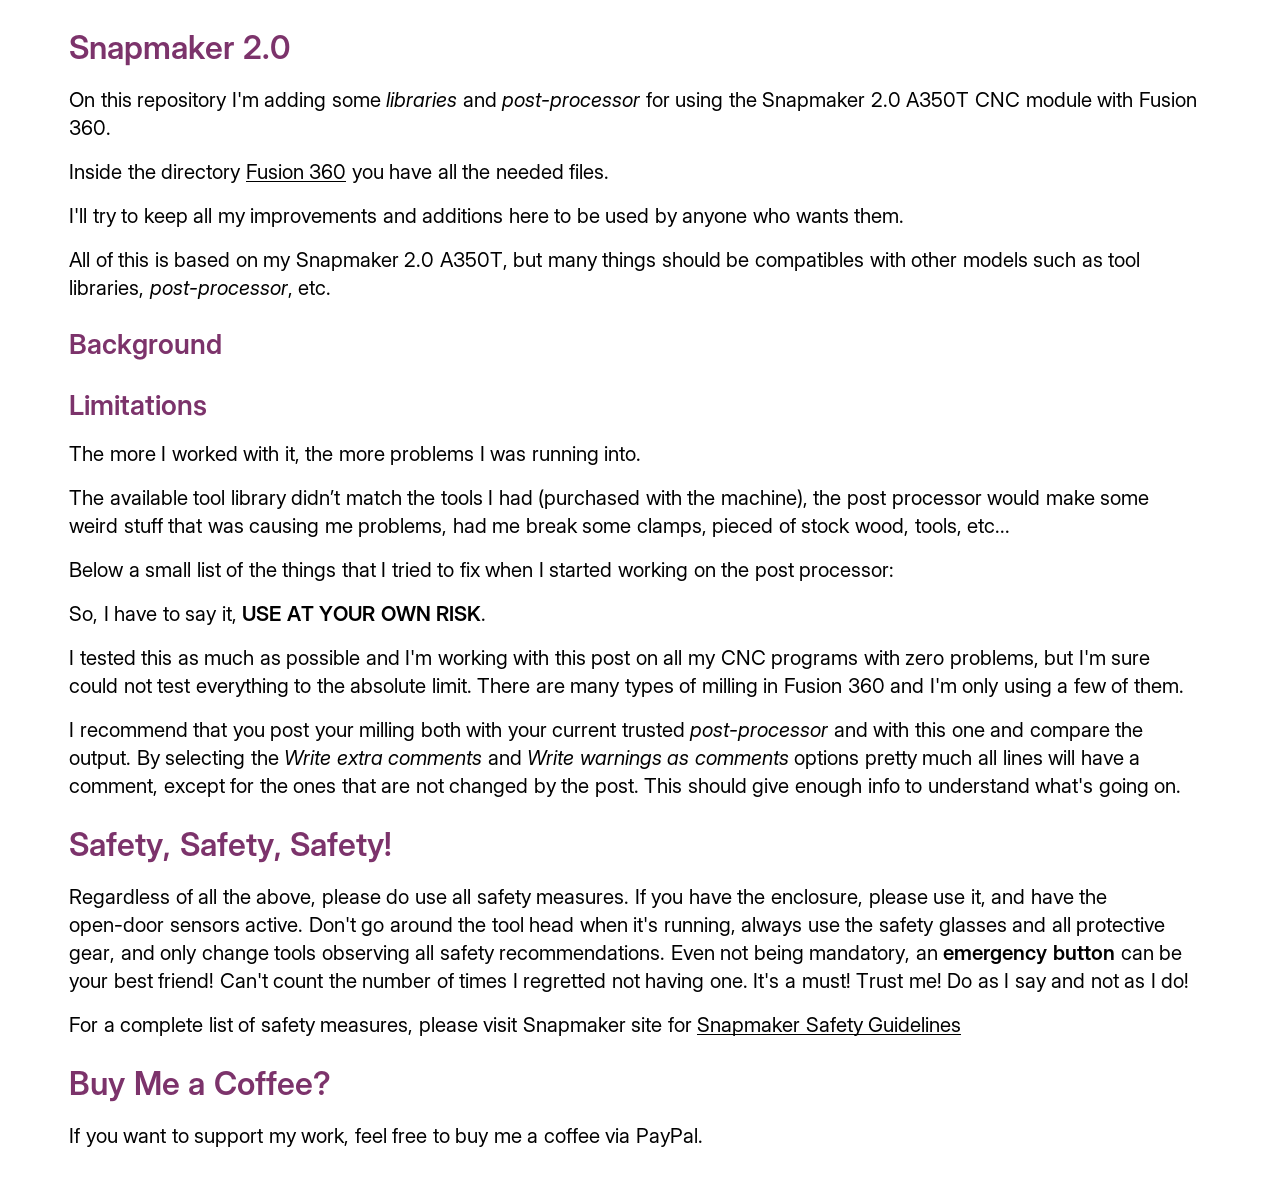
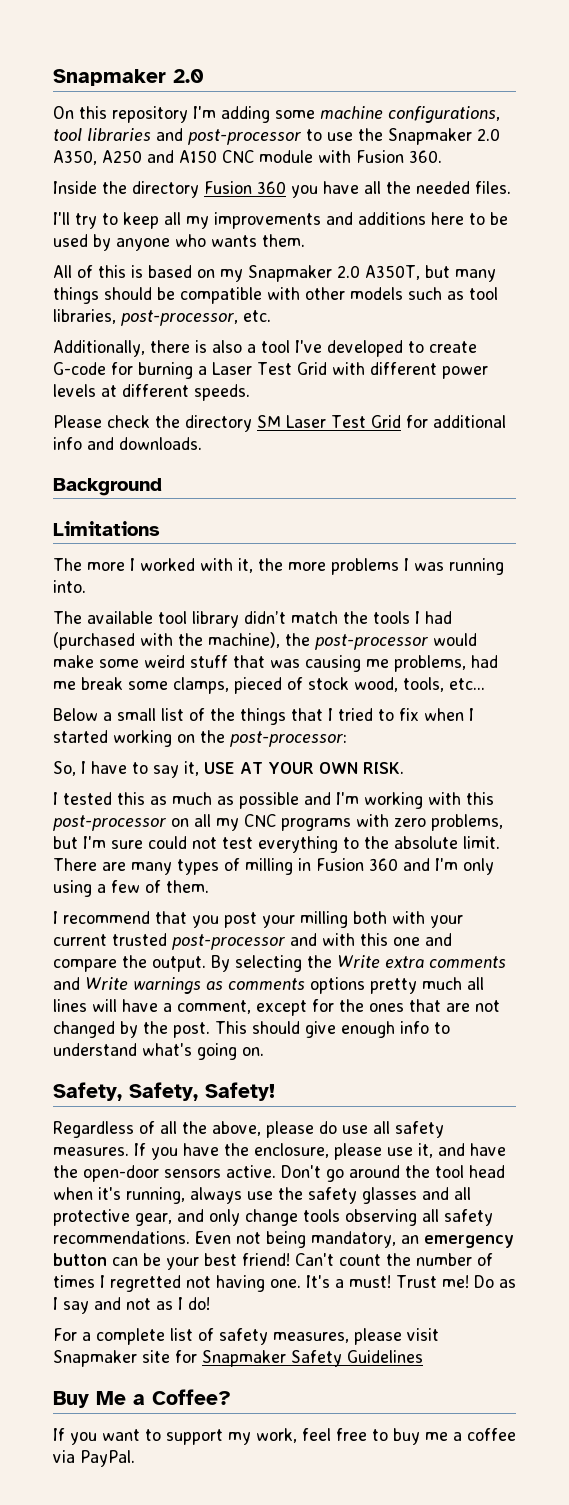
- On this repository I'm adding some libraries and post-processor for using the Snapmaker 2.0 A350T CNC module with Fusion 360.
+ On this repository I'm adding some machine configurations, tool libraries and post-processor to use the Snapmaker 2.0 A350, A250 and A150 CNC module with Fusion 360.
- All of this is based on my Snapmaker 2.0 A350T, but many things should be compatibles with other models such as tool libraries, post-processor, etc.
+ All of this is based on my Snapmaker 2.0 A350T, but many things should be compatible with other models such as tool libraries, post-processor, etc.
+ Additionally, there is also a tool I've developed to create G-code for burning a Laser Test Grid with different power levels at different speeds.
+ Please check the directory SM Laser Test Grid for additional info and downloads.
- The available tool library didn’t match the tools I had (purchased with the machine), the post processor would make some weird stuff that was causing me problems, had me break some clamps, pieced of stock wood, tools, etc...
+ The available tool library didn’t match the tools I had (purchased with the machine), the post-processor would make some weird stuff that was causing me problems, had me break some clamps, pieced of stock wood, tools, etc...
- Below a small list of the things that I tried to fix when I started working on the post processor:
+ Below a small list of the things that I tried to fix when I started working on the post-processor:
- I tested this as much as possible and I'm working with this post on all my CNC programs with zero problems, but I'm sure could not test everything to the absolute limit.
+ I tested this as much as possible and I'm working with this post-processor on all my CNC programs with zero problems, but I'm sure could not test everything to the absolute limit.

